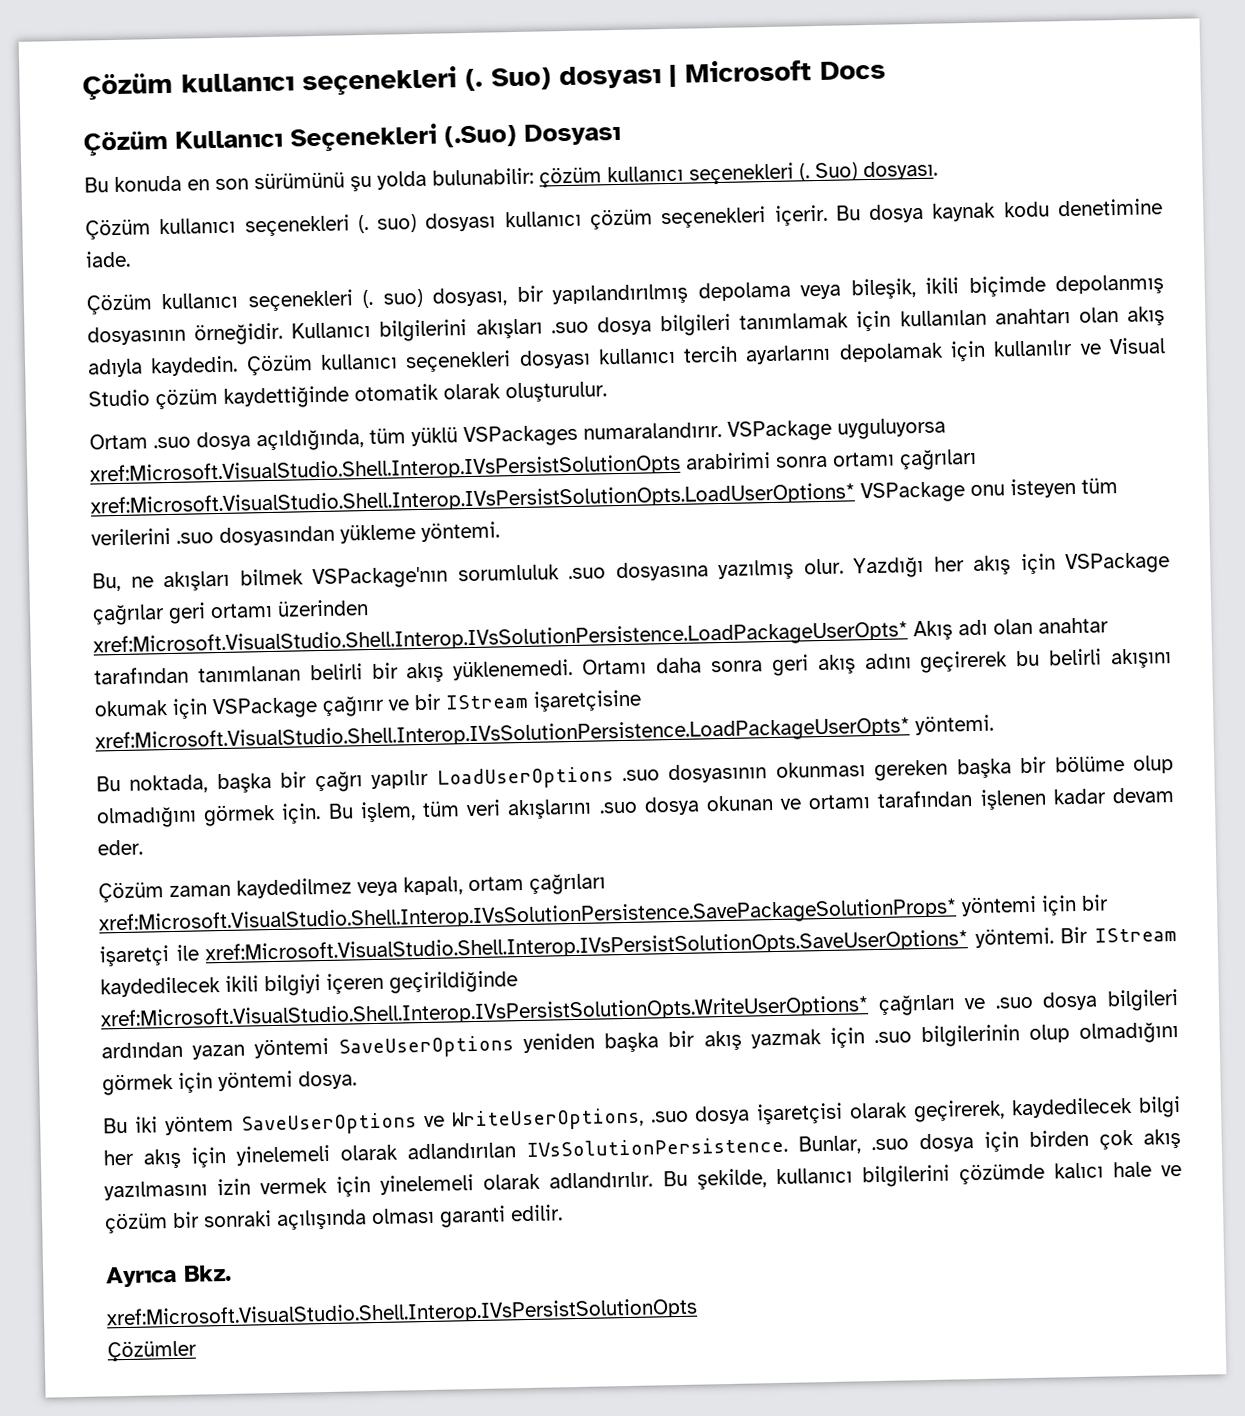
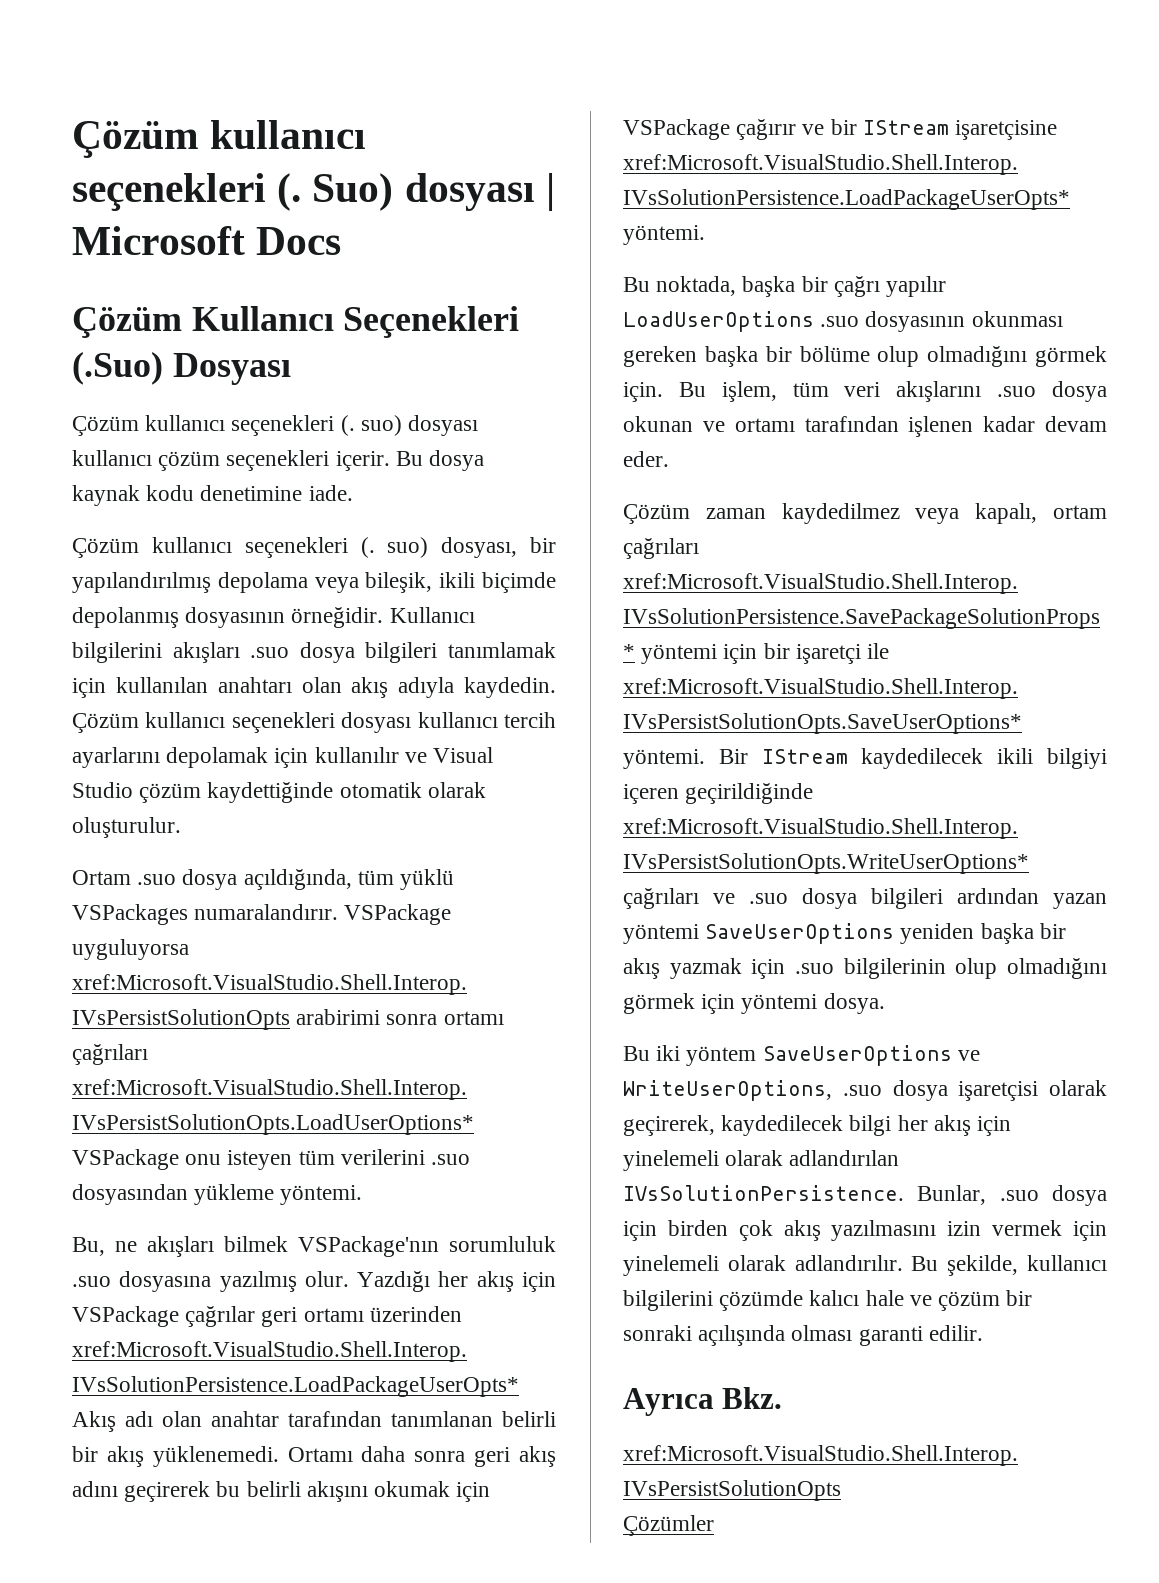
- Bu konuda en son sürümünü şu yolda bulunabilir: çözüm kullanıcı seçenekleri (. Suo) dosyası.

